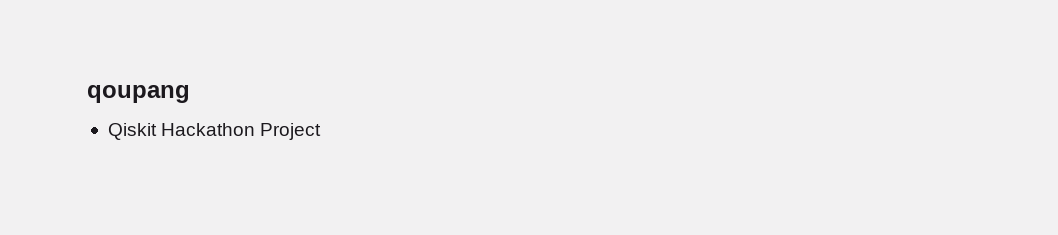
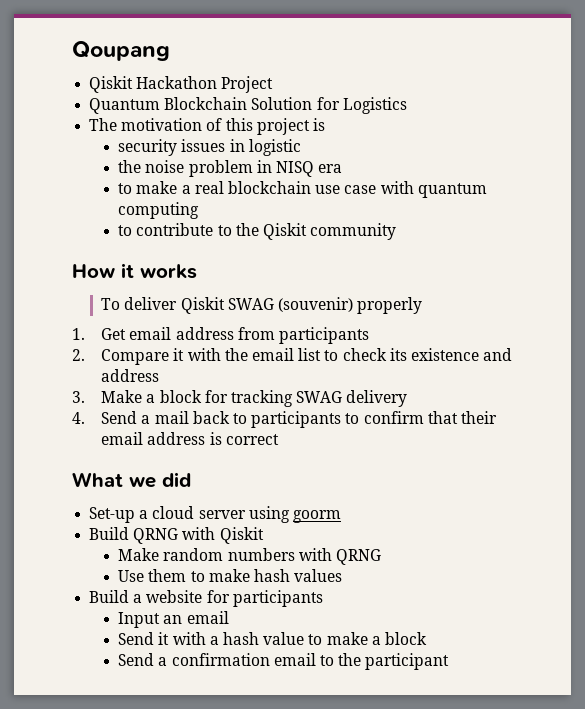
- qoupang
+ Qoupang
+ Quantum Blockchain Solution for Logistics
+ The motivation of this project is
+ security issues in logistic
+ the noise problem in NISQ era
+ to make a real blockchain use case with quantum computing
+ to contribute to the Qiskit community
+ How it works
+ To deliver Qiskit SWAG (souvenir) properly
+ 1. Get email address from participants
+ 2. Compare it with the email list to check its existence and address
+ 3. Make a block for tracking SWAG delivery
+ 4. Send a mail back to participants to confirm that their email address is correct
+ What we did
+ Set-up a cloud server using goorm
+ Build QRNG with Qiskit
+ Make random numbers with QRNG
+ Use them to make hash values
+ Build a website for participants
+ Input an email
+ Send it with a hash value to make a block
+ Send a confirmation email to the participant

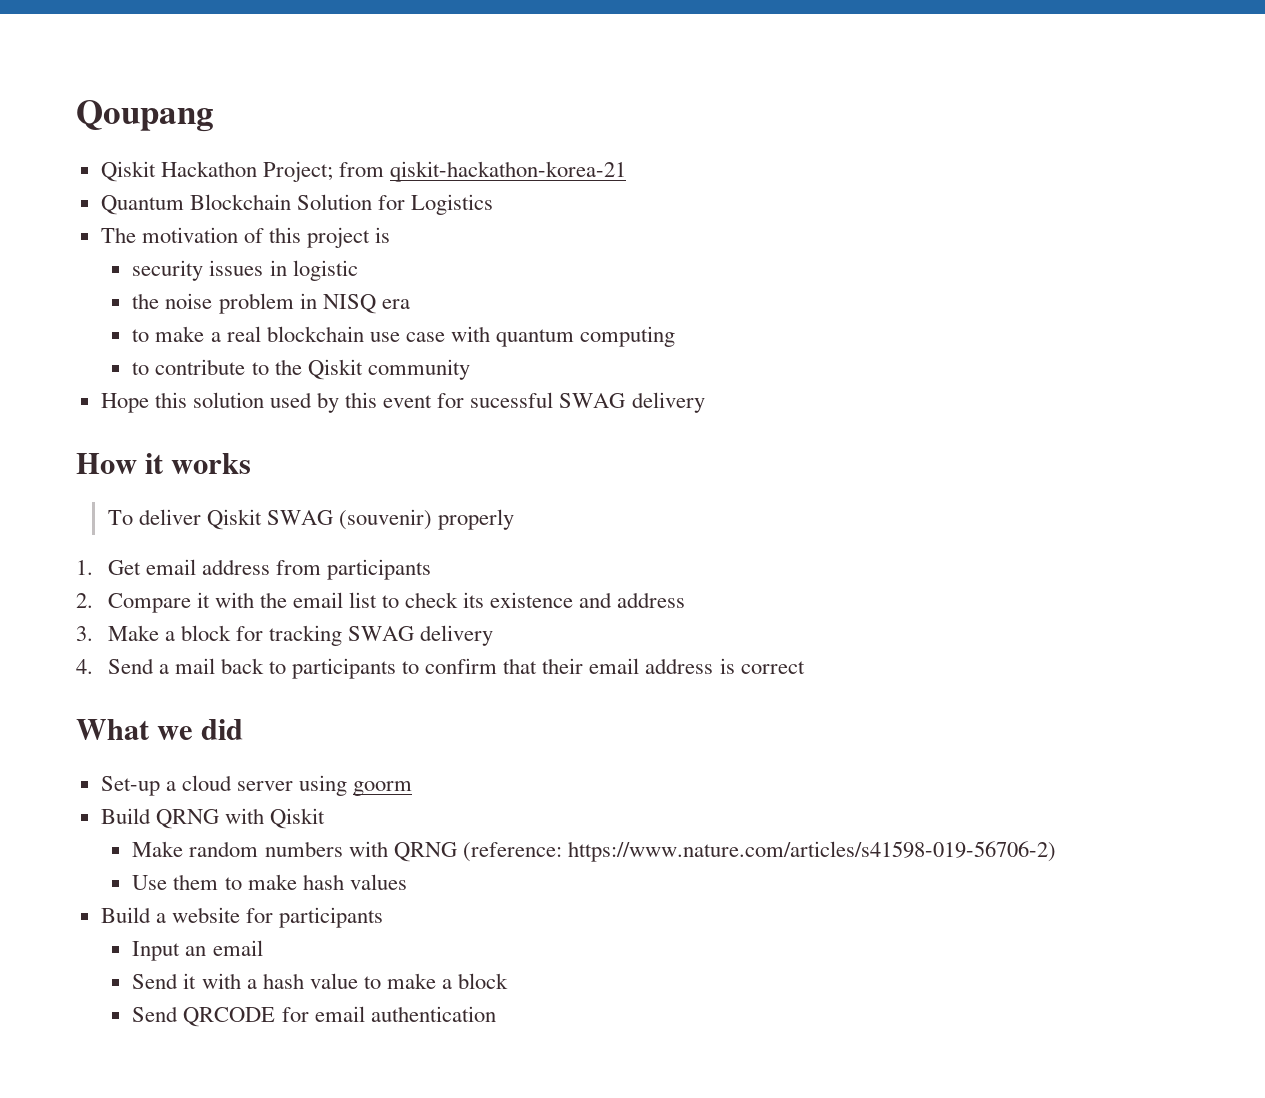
- Qiskit Hackathon Project
+ Qiskit Hackathon Project; from qiskit-hackathon-korea-21
+ Hope this solution used by this event for sucessful SWAG delivery
- Make random numbers with QRNG
+ Make random numbers with QRNG (reference: https://www.nature.com/articles/s41598-019-56706-2)
- Send a confirmation email to the participant
+ Send QRCODE for email authentication

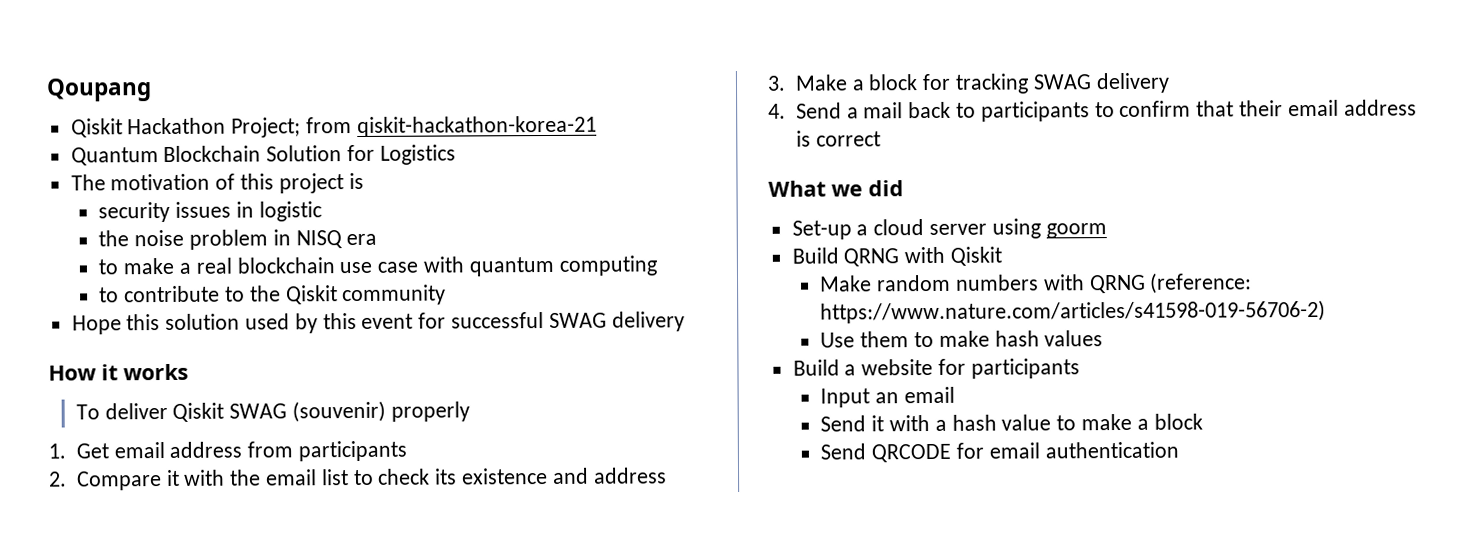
- Hope this solution used by this event for sucessful SWAG delivery
+ Hope this solution used by this event for successful SWAG delivery

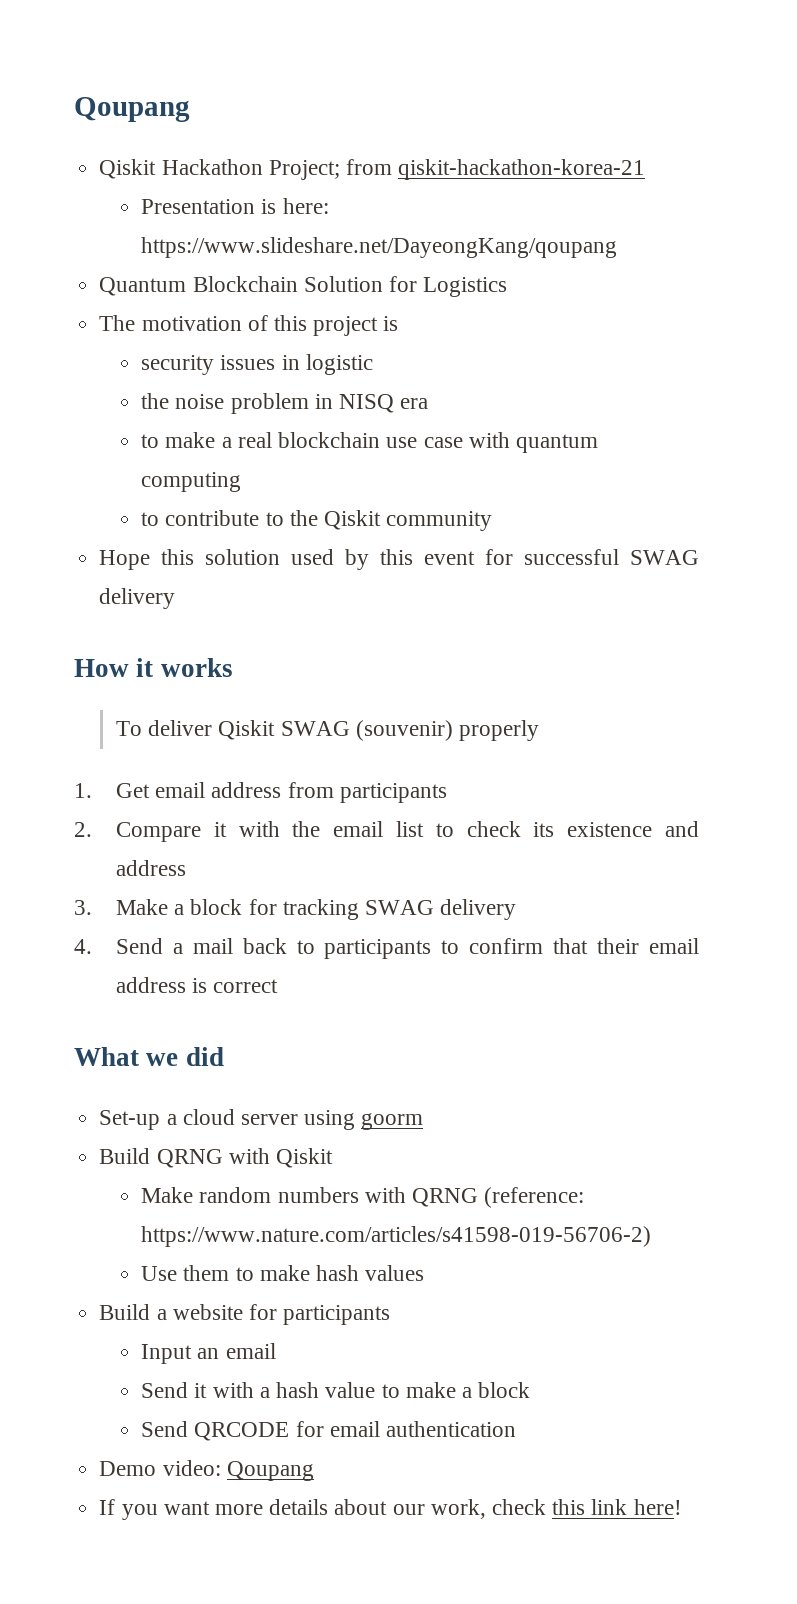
+ Presentation is here: https://www.slideshare.net/DayeongKang/qoupang
+ Demo video: Qoupang
+ If you want more details about our work, check this link here!

